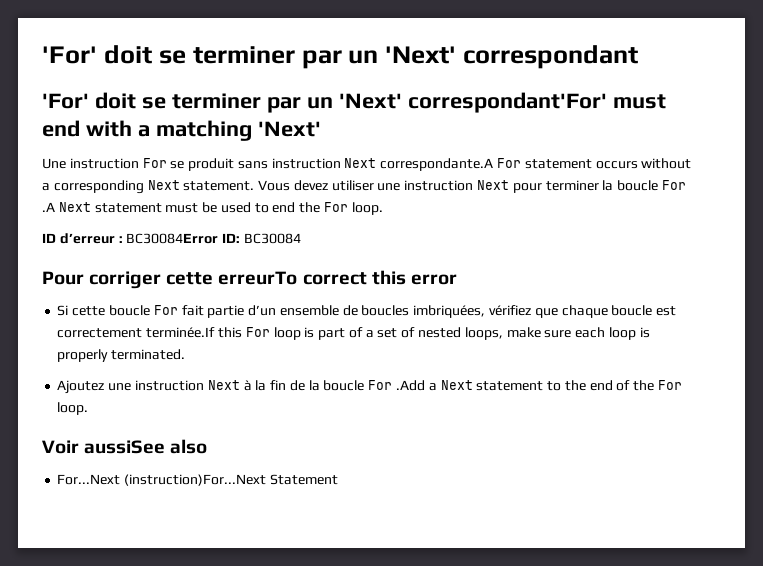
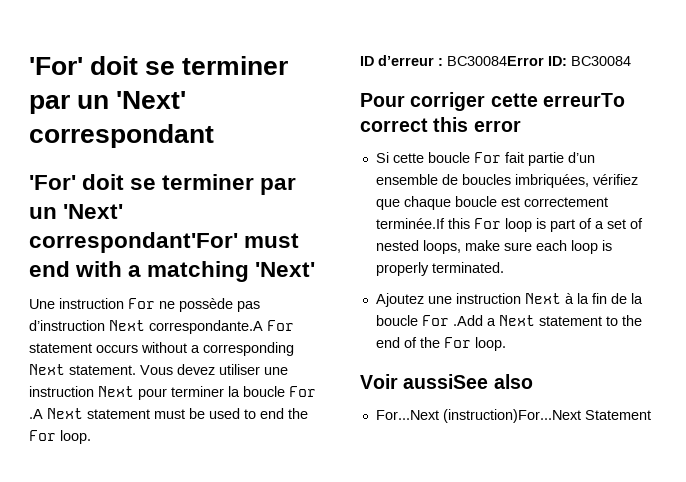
- Une instruction For se produit sans instruction Next correspondante.A For statement occurs without a corresponding Next statement.
+ Une instruction For ne possède pas d’instruction Next correspondante.A For statement occurs without a corresponding Next statement.

